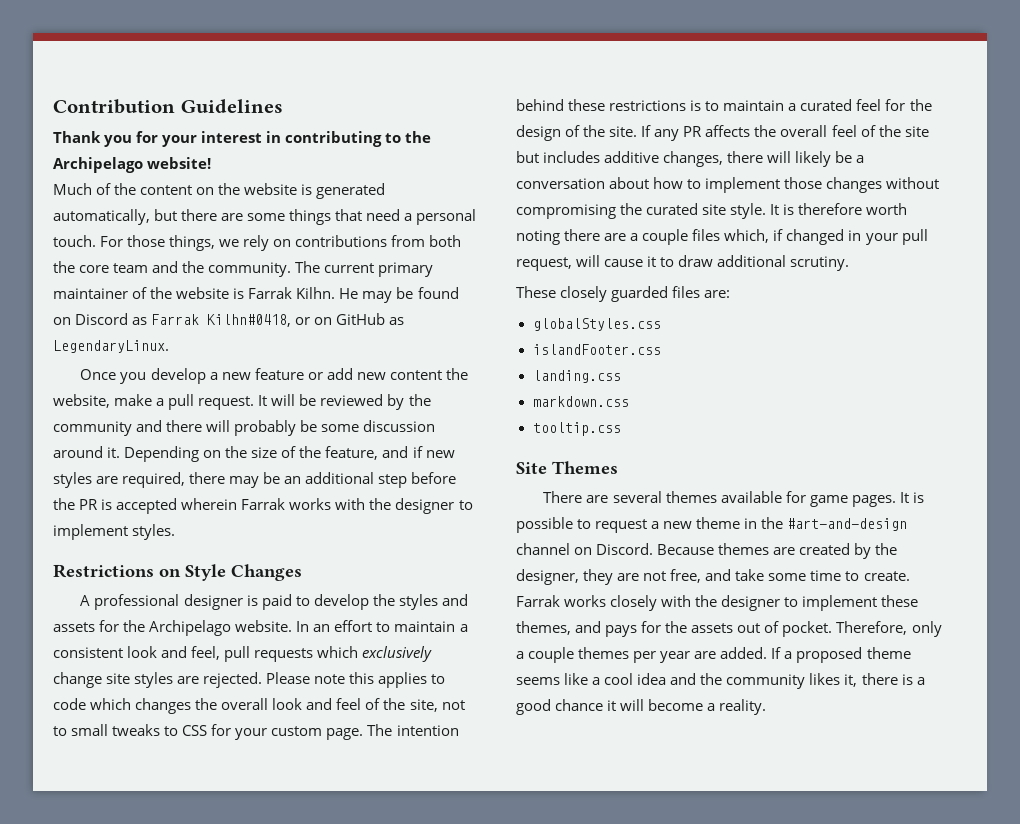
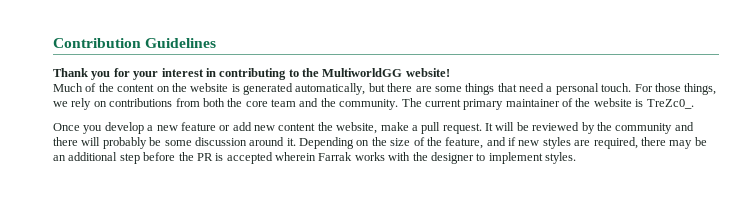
- Thank you for your interest in contributing to the Archipelago website!
+ Thank you for your interest in contributing to the MultiworldGG website!
- The current primary maintainer of the website is Farrak Kilhn. He may be found on Discord as Farrak Kilhn#0418, or on GitHub as LegendaryLinux.
+ The current primary maintainer of the website is TreZc0_.
- Restrictions on Style Changes
- A professional designer is paid to develop the styles and assets for the Archipelago website. In an effort to maintain a consistent look and feel, pull requests which exclusively change site styles are rejected. Please note this applies to code which changes the overall look and feel of the site, not to small tweaks to CSS for your custom page. The intention behind these restrictions is to maintain a curated feel for the design of the site. If any PR affects the overall feel of the site but includes additive changes, there will likely be a conversation about how to implement those changes without compromising the curated site style. It is therefore worth noting there are a couple files which, if changed in your pull request, will cause it to draw additional scrutiny.
- These closely guarded files are:
- globalStyles.css
- islandFooter.css
- landing.css
- markdown.css
- tooltip.css
- Site Themes
- There are several themes available for game pages. It is possible to request a new theme in the #art-and-design channel on Discord. Because themes are created by the designer, they are not free, and take some time to create. Farrak works closely with the designer to implement these themes, and pays for the assets out of pocket. Therefore, only a couple themes per year are added. If a proposed theme seems like a cool idea and the community likes it, there is a good chance it will become a reality.

